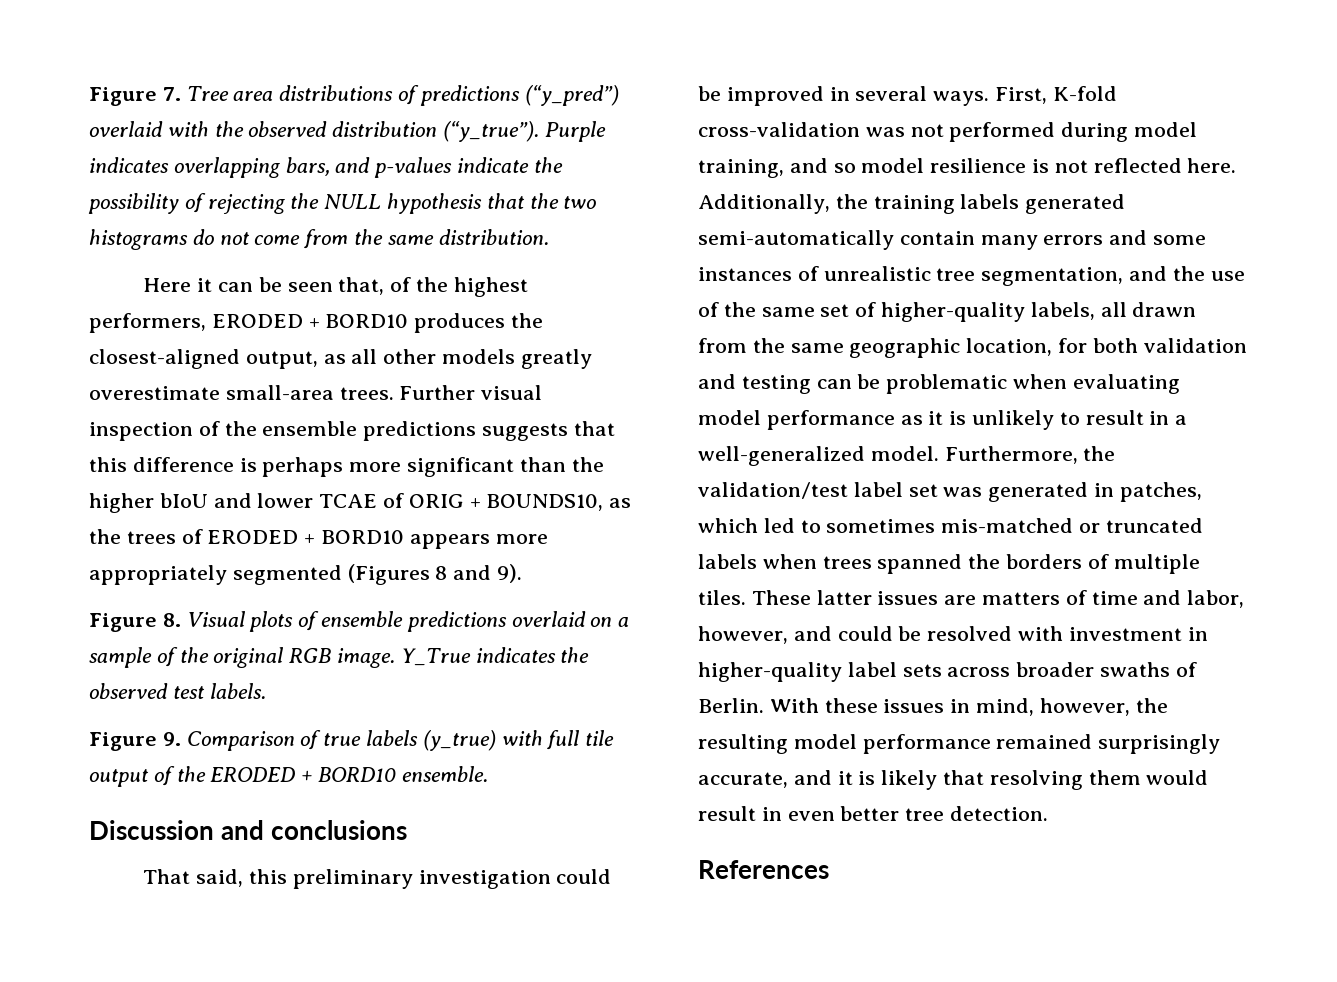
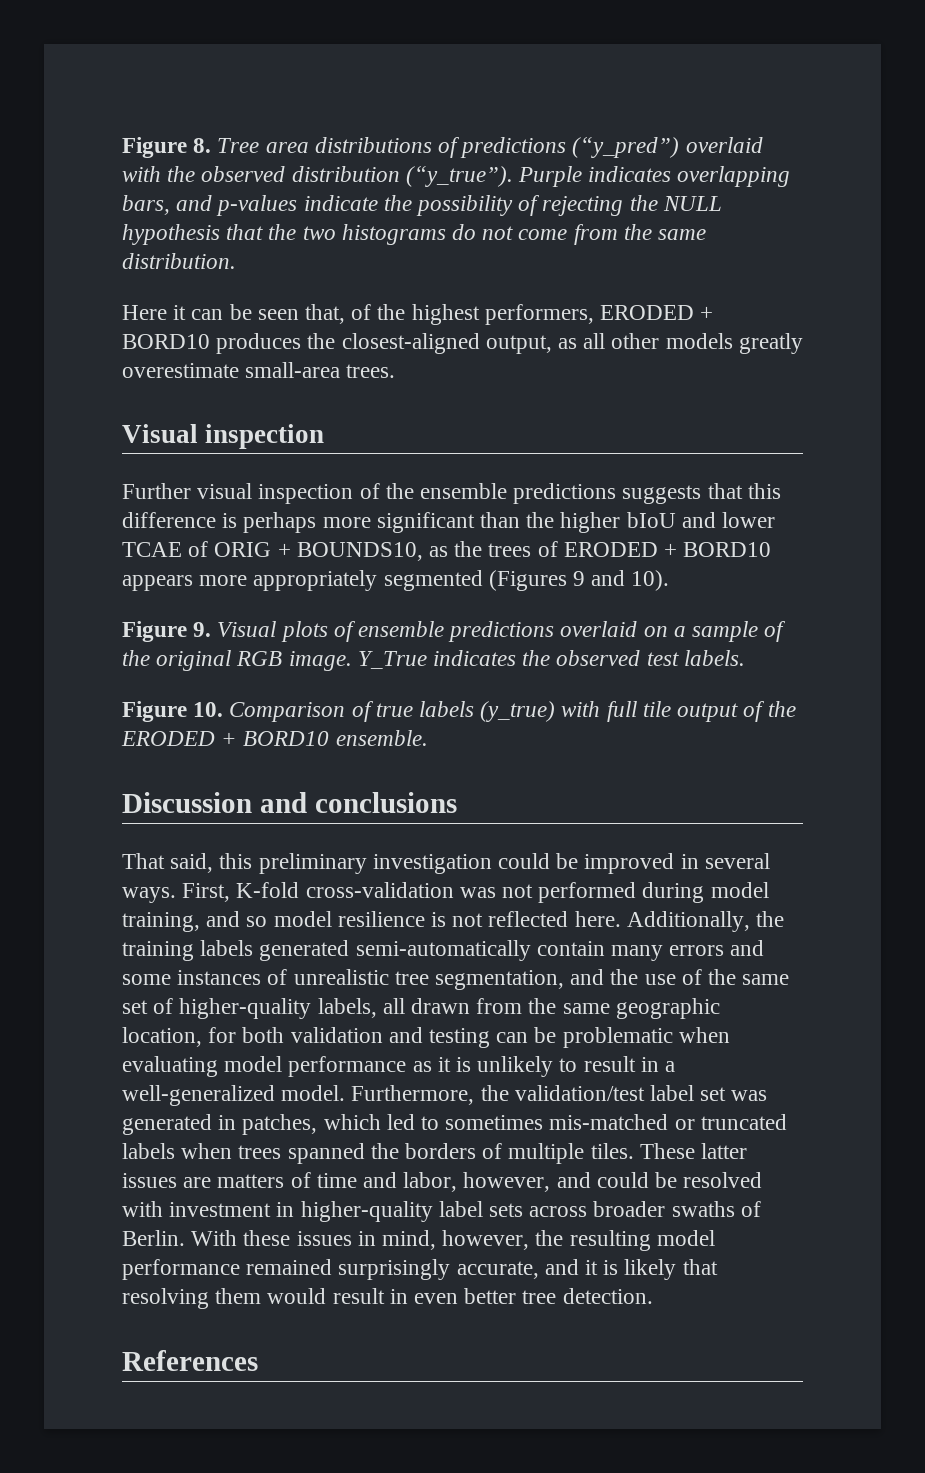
- Figure 7. Tree area distributions of predictions (“y_pred”) overlaid with the observed distribution (“y_true”).
+ Figure 8. Tree area distributions of predictions (“y_pred”) overlaid with the observed distribution (“y_true”).
- Here it can be seen that, of the highest performers, ERODED + BORD10 produces the closest-aligned output, as all other models greatly overestimate small-area trees. Further visual inspection of the ensemble predictions suggests that this difference is perhaps more significant than the higher bIoU and lower TCAE of ORIG + BOUNDS10, as the trees of ERODED + BORD10 appears more appropriately segmented (Figures 8 and 9).
- Figure 8. Visual plots of ensemble predictions overlaid on a sample of the original RGB image.
+ Here it can be seen that, of the highest performers, ERODED + BORD10 produces the closest-aligned output, as all other models greatly overestimate small-area trees.
+ Visual inspection
+ Further visual inspection of the ensemble predictions suggests that this difference is perhaps more significant than the higher bIoU and lower TCAE of ORIG + BOUNDS10, as the trees of ERODED + BORD10 appears more appropriately segmented (Figures 9 and 10).
+ Figure 9. Visual plots of ensemble predictions overlaid on a sample of the original RGB image.
- Figure 9. Comparison of true labels (y_true) with full tile output of the ERODED + BORD10 ensemble.
+ Figure 10. Comparison of true labels (y_true) with full tile output of the ERODED + BORD10 ensemble.

